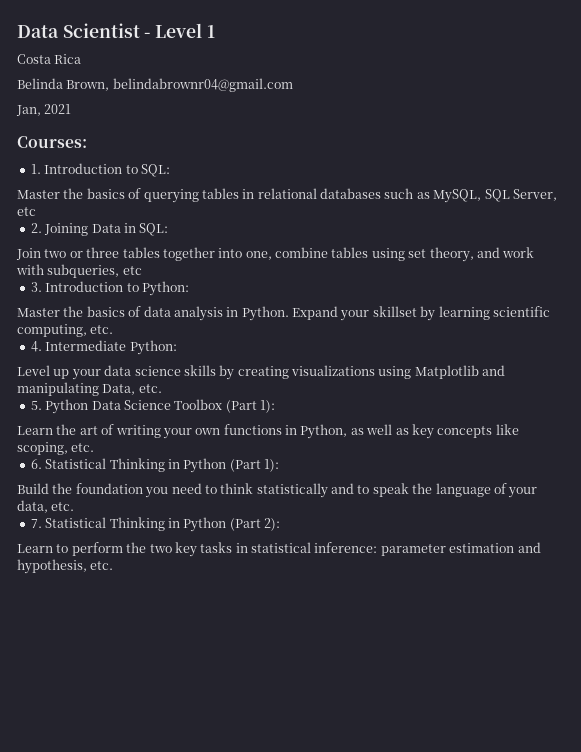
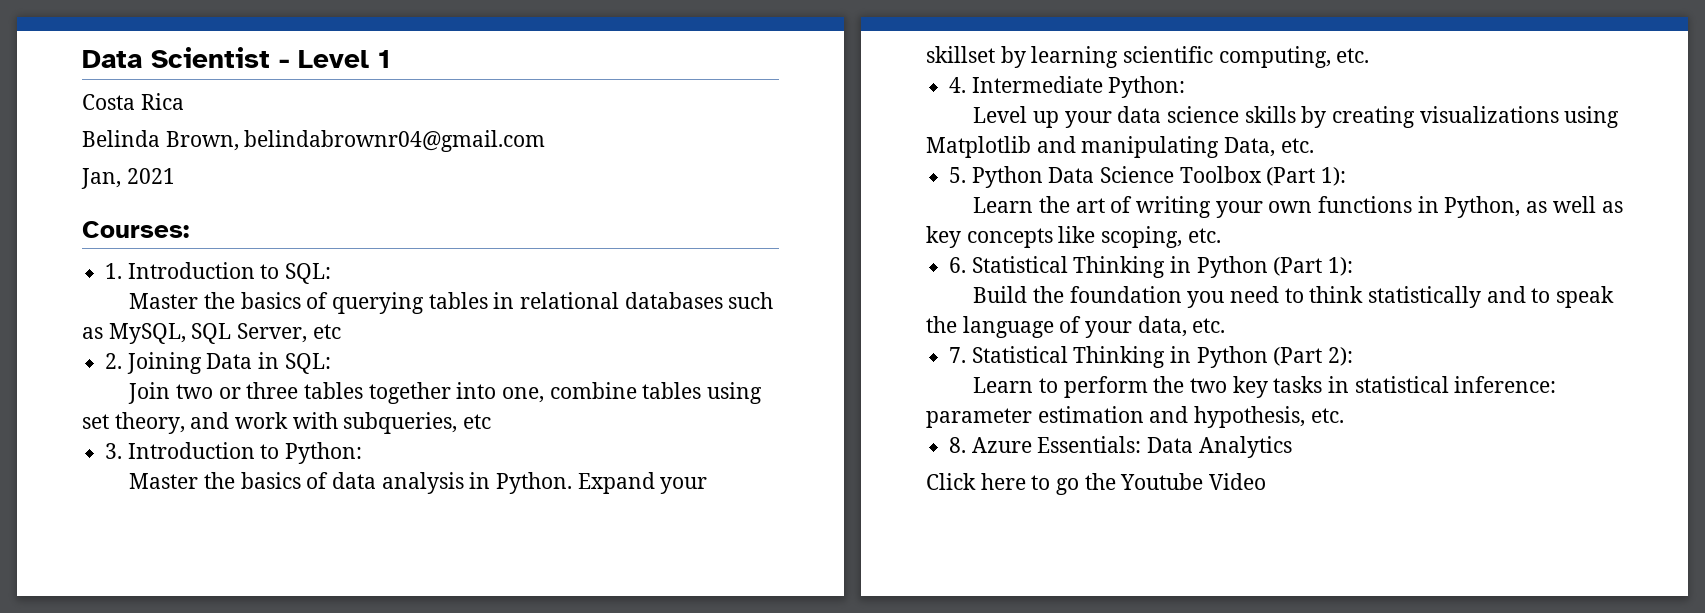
+ 8. Azure Essentials: Data Analytics
+ Click here to go the Youtube Video

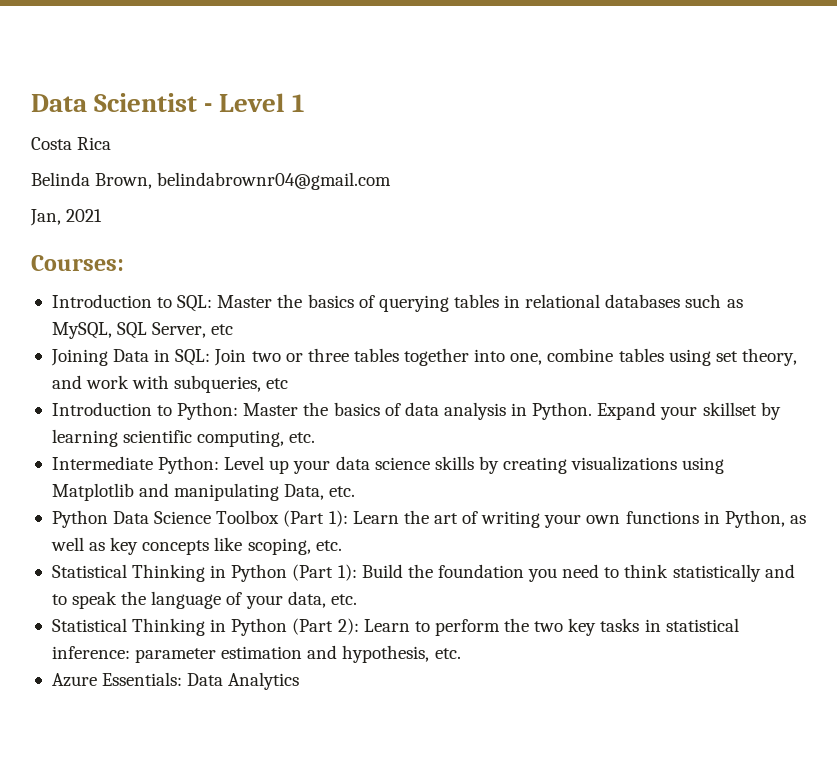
- 1. Introduction to SQL:
- Master the basics of querying tables in relational databases such as MySQL, SQL Server, etc
+ Introduction to SQL: Master the basics of querying tables in relational databases such as MySQL, SQL Server, etc
- 2. Joining Data in SQL:
- Join two or three tables together into one, combine tables using set theory, and work with subqueries, etc
+ Joining Data in SQL: Join two or three tables together into one, combine tables using set theory, and work with subqueries, etc
- 3. Introduction to Python:
- Master the basics of data analysis in Python.
+ Introduction to Python: Master the basics of data analysis in Python.
- 4. Intermediate Python:
- Level up your data science skills by creating visualizations using Matplotlib and manipulating Data, etc.
+ Intermediate Python: Level up your data science skills by creating visualizations using Matplotlib and manipulating Data, etc.
- 5. Python Data Science Toolbox (Part 1):
- Learn the art of writing your own functions in Python, as well as key concepts like scoping, etc.
+ Python Data Science Toolbox (Part 1): Learn the art of writing your own functions in Python, as well as key concepts like scoping, etc.
- 6. Statistical Thinking in Python (Part 1):
- Build the foundation you need to think statistically and to speak the language of your data, etc.
+ Statistical Thinking in Python (Part 1): Build the foundation you need to think statistically and to speak the language of your data, etc.
- 7. Statistical Thinking in Python (Part 2):
- Learn to perform the two key tasks in statistical inference: parameter estimation and hypothesis, etc.
+ Statistical Thinking in Python (Part 2): Learn to perform the two key tasks in statistical inference: parameter estimation and hypothesis, etc.
- 8. Azure Essentials: Data Analytics
+ Azure Essentials: Data Analytics
- Click here to go the Youtube Video

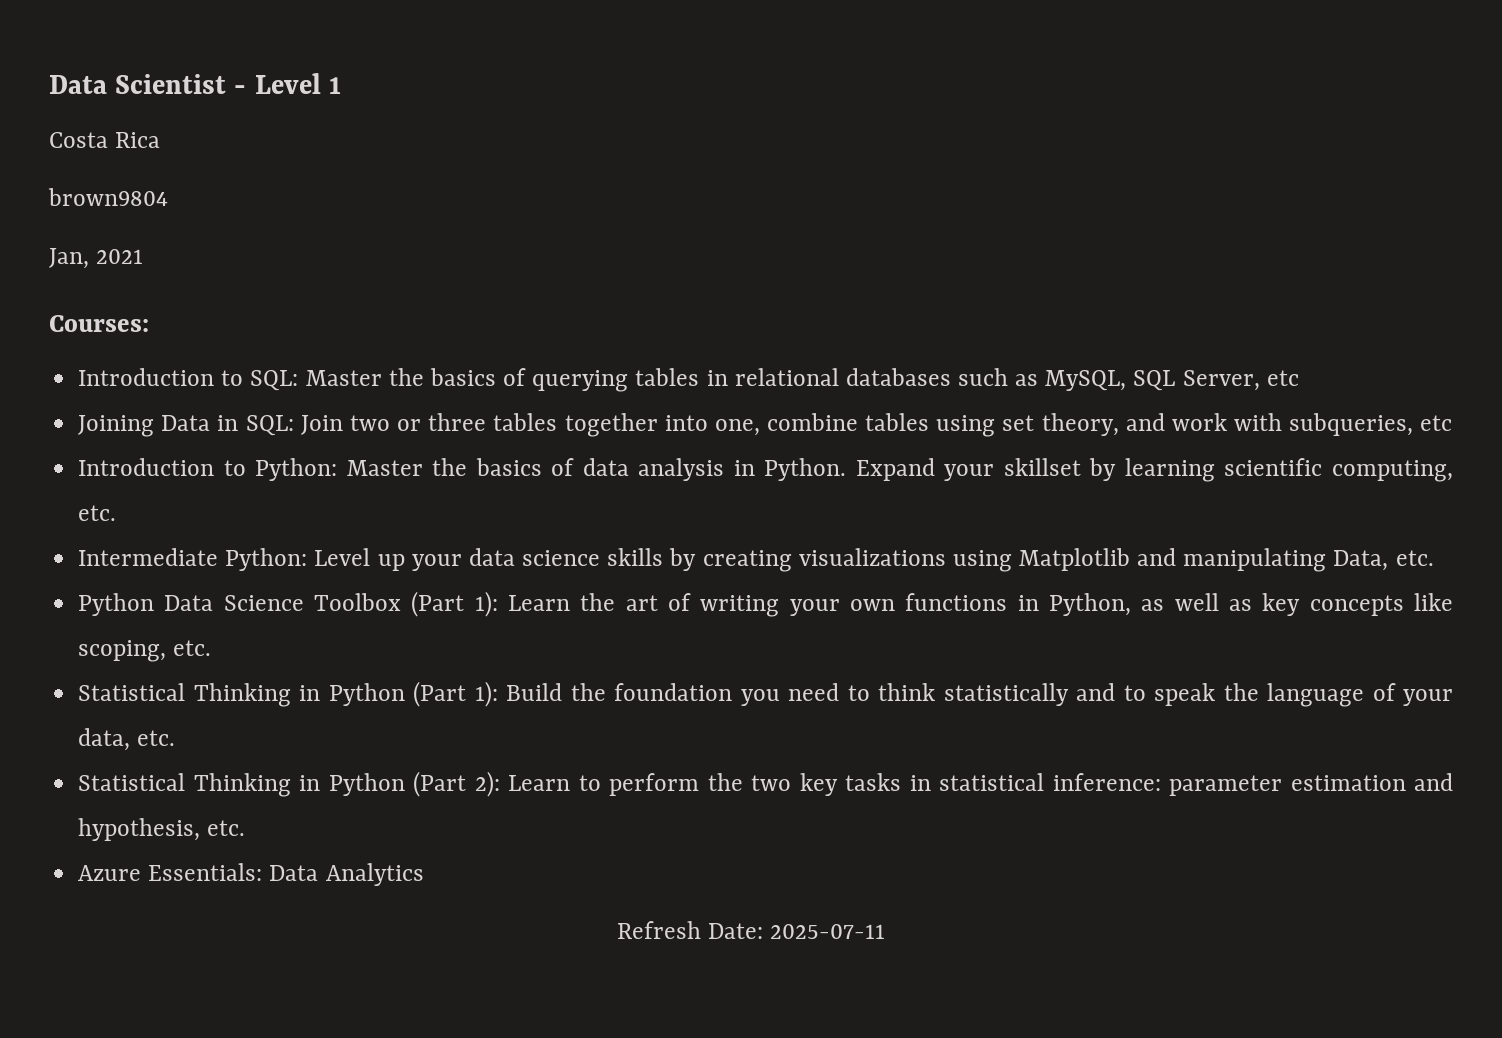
- Belinda Brown, belindabrownr04@gmail.com
+ brown9804
+ Refresh Date: 2025-07-11

